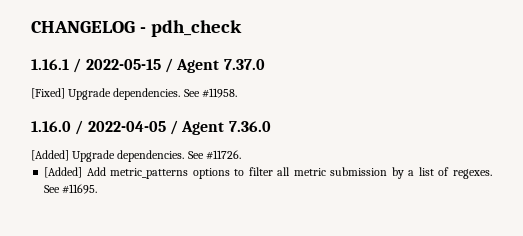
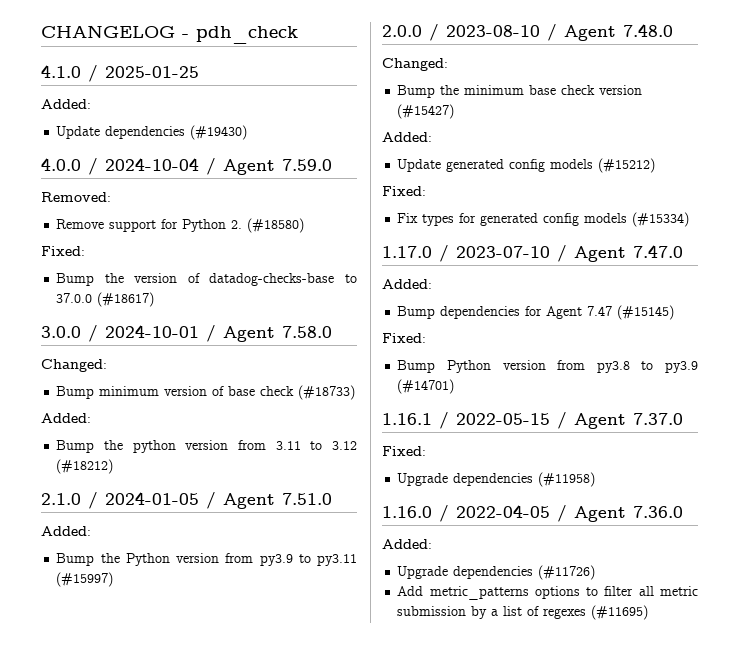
+ 4.1.0 / 2025-01-25
+ Added:
+ Update dependencies (#19430)
+ 4.0.0 / 2024-10-04 / Agent 7.59.0
+ Removed:
+ Remove support for Python 2. (#18580)
+ Fixed:
+ Bump the version of datadog-checks-base to 37.0.0 (#18617)
+ 3.0.0 / 2024-10-01 / Agent 7.58.0
+ Changed:
+ Bump minimum version of base check (#18733)
+ Added:
+ Bump the python version from 3.11 to 3.12 (#18212)
+ 2.1.0 / 2024-01-05 / Agent 7.51.0
+ Added:
+ Bump the Python version from py3.9 to py3.11 (#15997)
+ 2.0.0 / 2023-08-10 / Agent 7.48.0
+ Changed:
+ Bump the minimum base check version (#15427)
+ Added:
+ Update generated config models (#15212)
+ Fixed:
+ Fix types for generated config models (#15334)
+ 1.17.0 / 2023-07-10 / Agent 7.47.0
+ Added:
+ Bump dependencies for Agent 7.47 (#15145)
+ Fixed:
+ Bump Python version from py3.8 to py3.9 (#14701)
  1.16.1 / 2022-05-15 / Agent 7.37.0
- [Fixed] Upgrade dependencies. See #11958.
+ Fixed:
+ Upgrade dependencies (#11958)
  1.16.0 / 2022-04-05 / Agent 7.36.0
- [Added] Upgrade dependencies. See #11726.
- [Added] Add metric_patterns options to filter all metric submission by a list of regexes. See #11695.
+ Added:
+ Upgrade dependencies (#11726)
+ Add metric_patterns options to filter all metric submission by a list of regexes (#11695)

